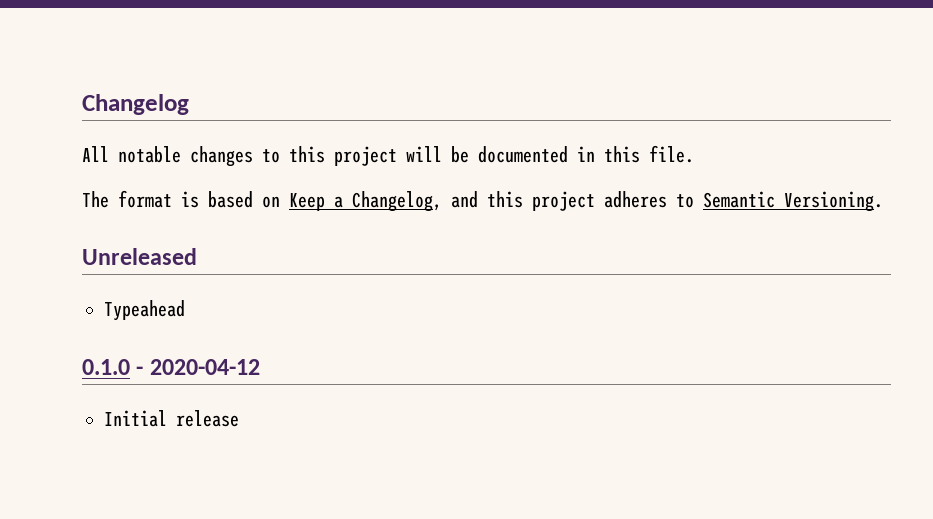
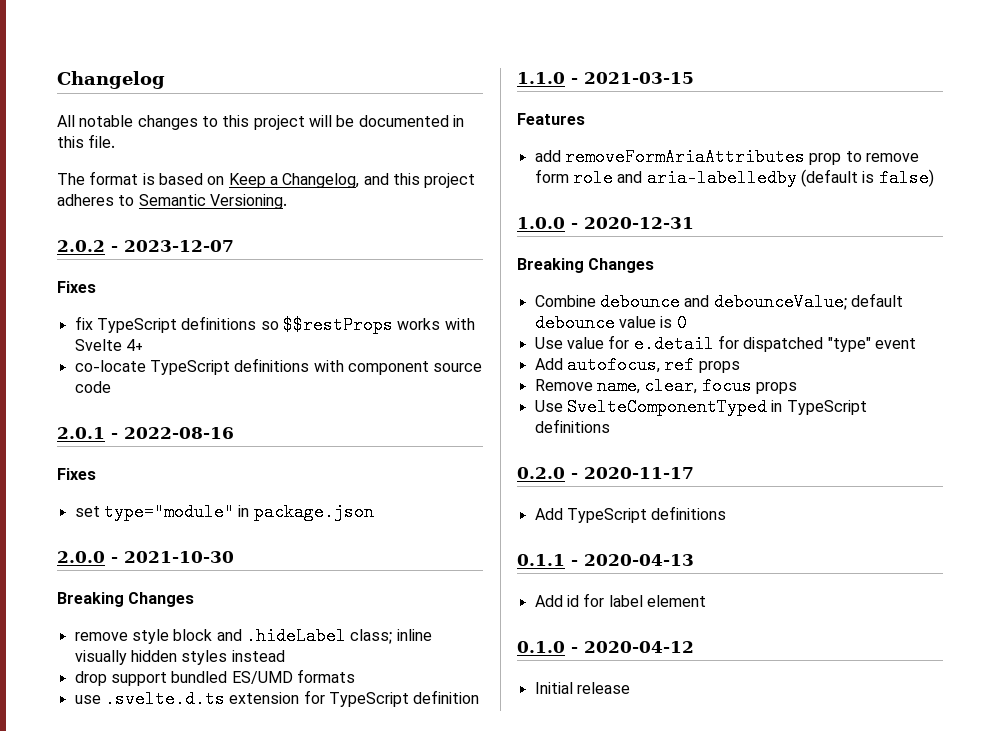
- Unreleased
- Typeahead
+ 2.0.2 - 2023-12-07
+ Fixes
+ fix TypeScript definitions so $$restProps works with Svelte 4+
+ co-locate TypeScript definitions with component source code
+ 2.0.1 - 2022-08-16
+ Fixes
+ set type="module" in package.json
+ 2.0.0 - 2021-10-30
+ Breaking Changes
+ remove style block and .hideLabel class; inline visually hidden styles instead
+ drop support bundled ES/UMD formats
+ use .svelte.d.ts extension for TypeScript definition
+ 1.1.0 - 2021-03-15
+ Features
+ add removeFormAriaAttributes prop to remove form role and aria-labelledby (default is false)
+ 1.0.0 - 2020-12-31
+ Breaking Changes
+ Combine debounce and debounceValue; default debounce value is 0
+ Use value for e.detail for dispatched "type" event
+ Add autofocus, ref props
+ Remove name, clear, focus props
+ Use SvelteComponentTyped in TypeScript definitions
+ 0.2.0 - 2020-11-17
+ Add TypeScript definitions
+ 0.1.1 - 2020-04-13
+ Add id for label element

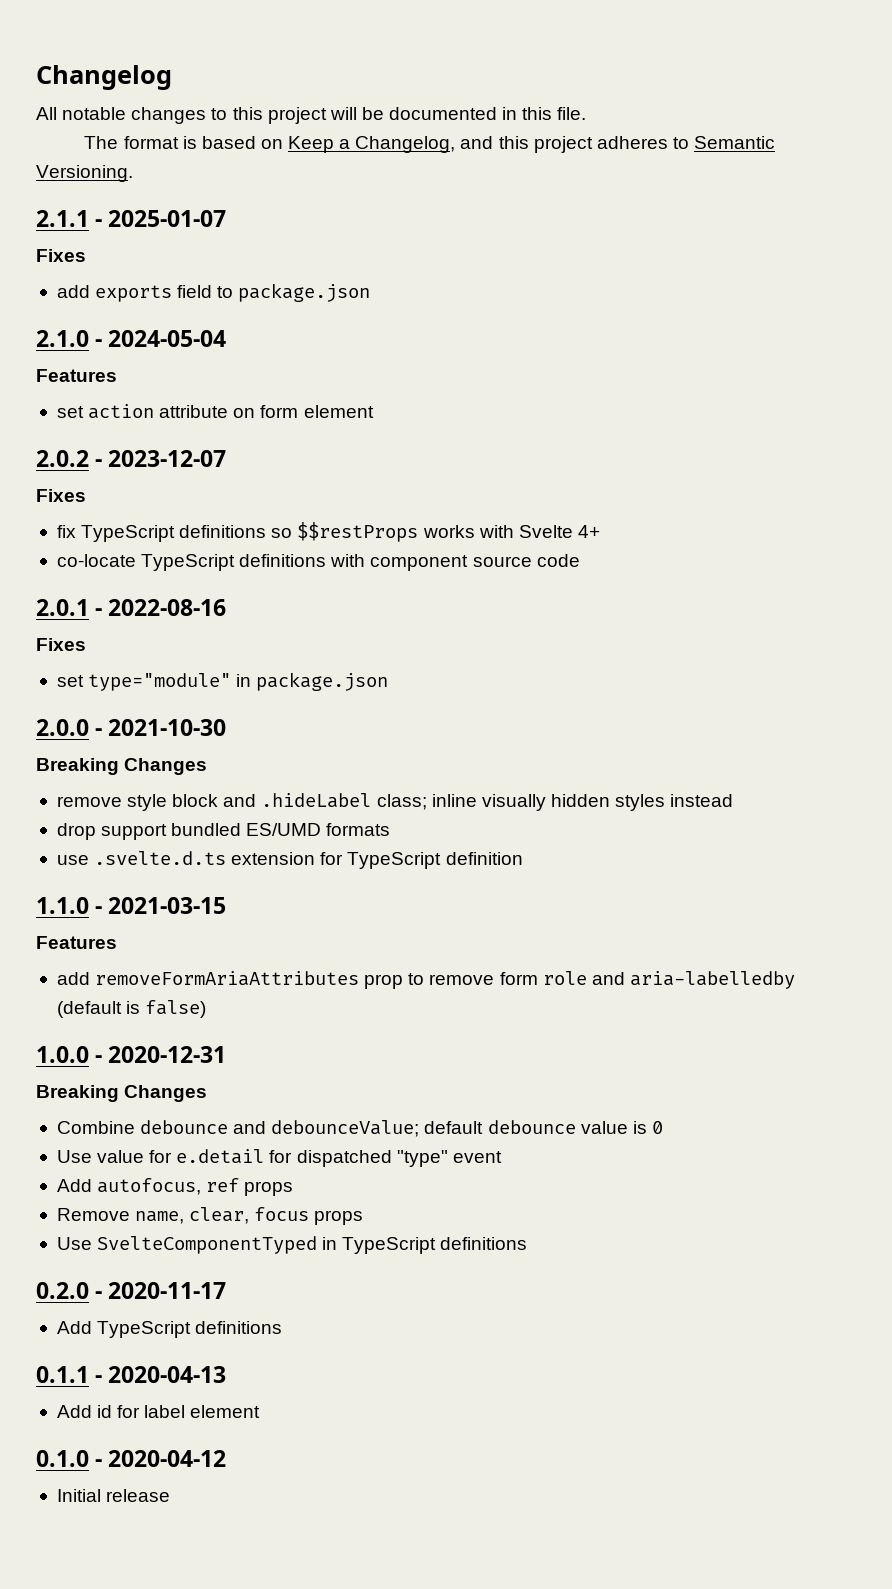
+ 2.1.1 - 2025-01-07
+ Fixes
+ add exports field to package.json
+ 2.1.0 - 2024-05-04
+ Features
+ set action attribute on form element

